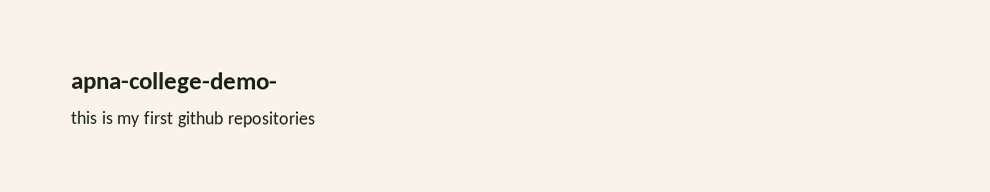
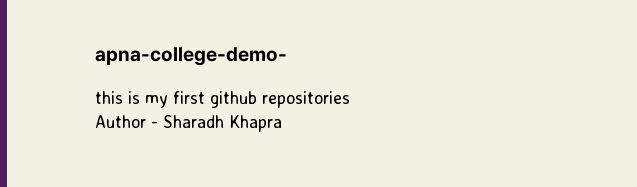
+ Author - Sharadh Khapra

